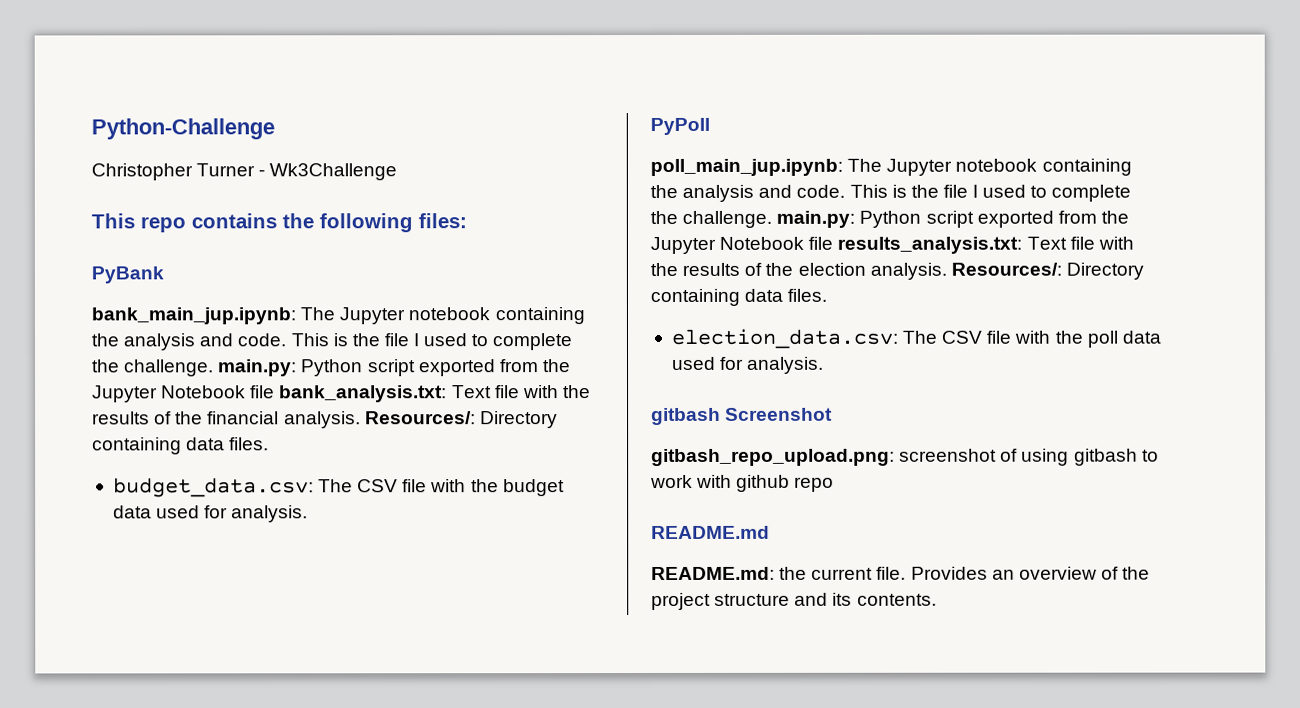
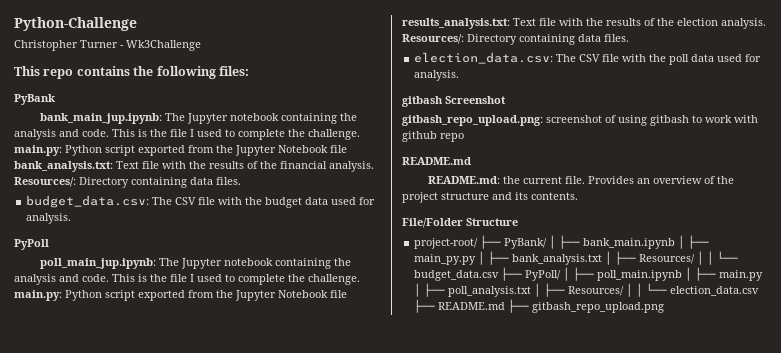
+ File/Folder Structure
+ project-root/ ├── PyBank/ │ ├── bank_main.ipynb │ ├── main_py.py │ ├── bank_analysis.txt │ ├── Resources/ │ │ └── budget_data.csv ├── PyPoll/ │ ├── poll_main.ipynb │ ├── main.py │ ├── poll_analysis.txt │ ├── Resources/ │ │ └── election_data.csv ├── README.md ├── gitbash_repo_upload.png

